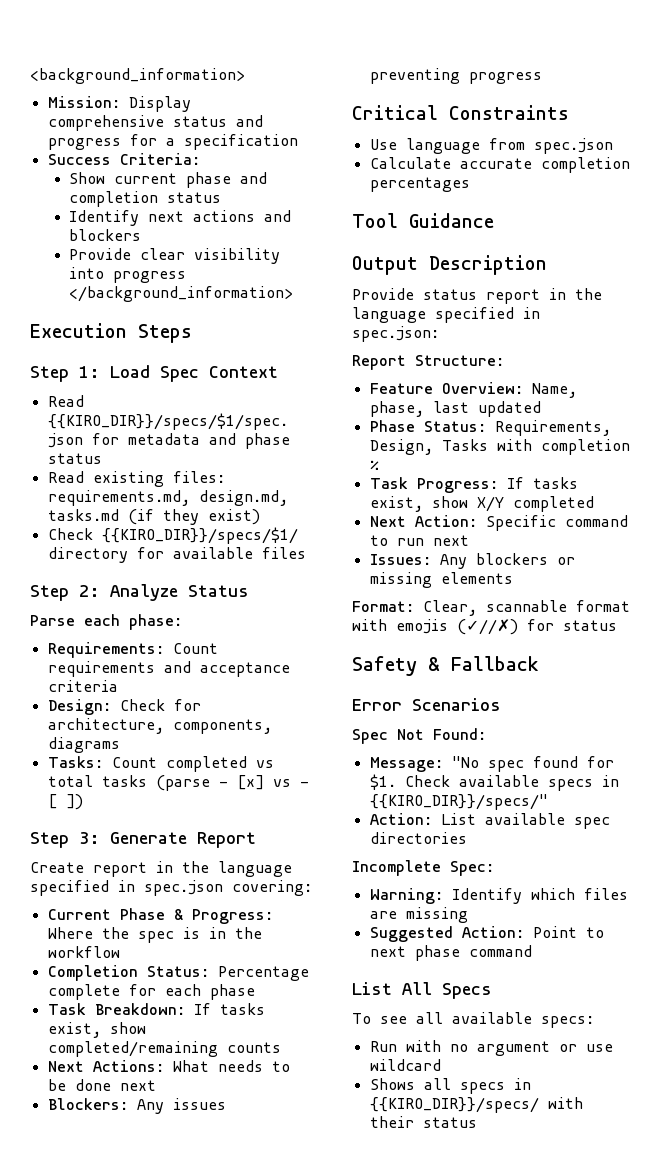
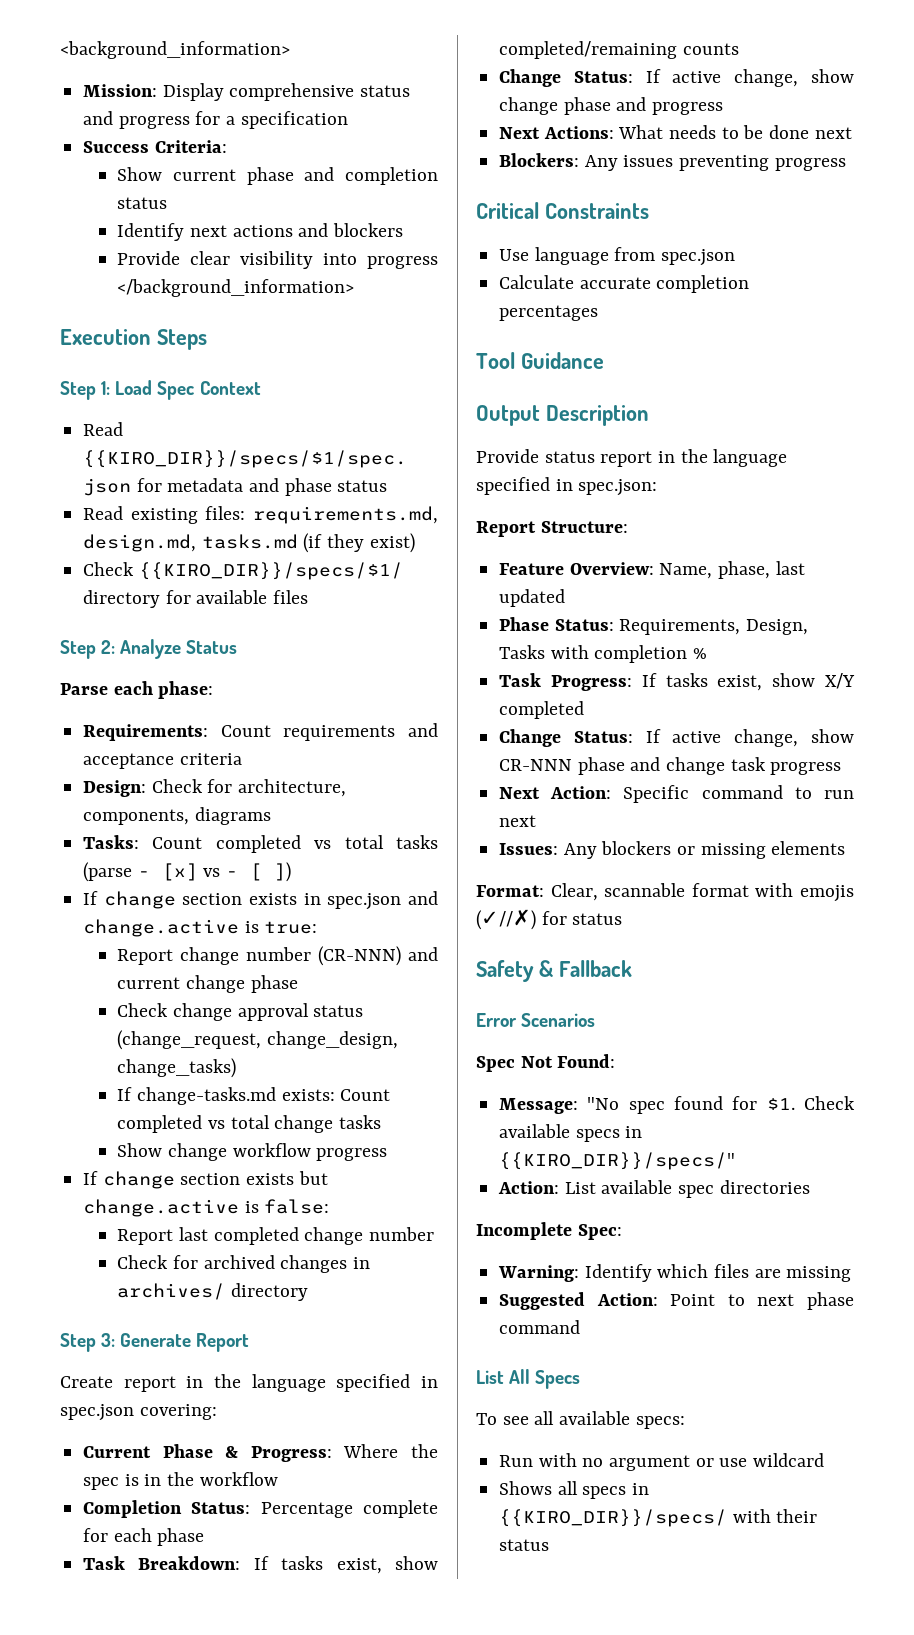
+ If change section exists in spec.json and change.active is true:
+ Report change number (CR-NNN) and current change phase
+ Check change approval status (change_request, change_design, change_tasks)
+ If change-tasks.md exists: Count completed vs total change tasks
+ Show change workflow progress
+ If change section exists but change.active is false:
+ Report last completed change number
+ Check for archived changes in archives/ directory
+ Change Status: If active change, show change phase and progress
+ Change Status: If active change, show CR-NNN phase and change task progress

